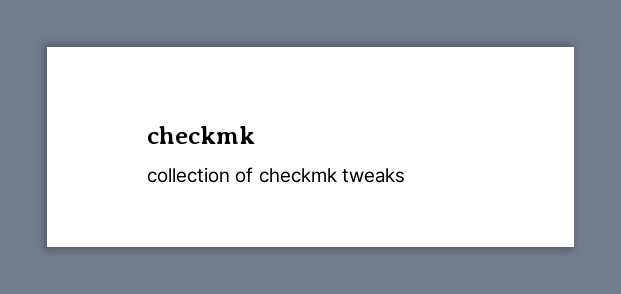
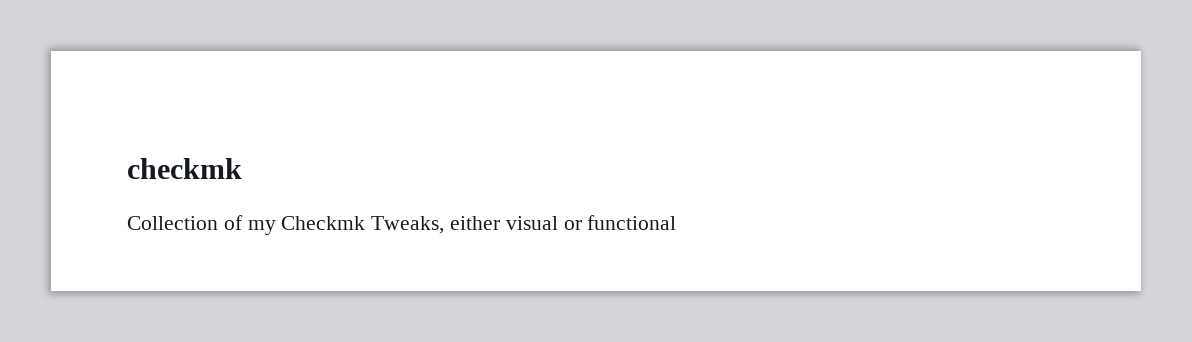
- collection of checkmk tweaks
+ Collection of my Checkmk Tweaks, either visual or functional

